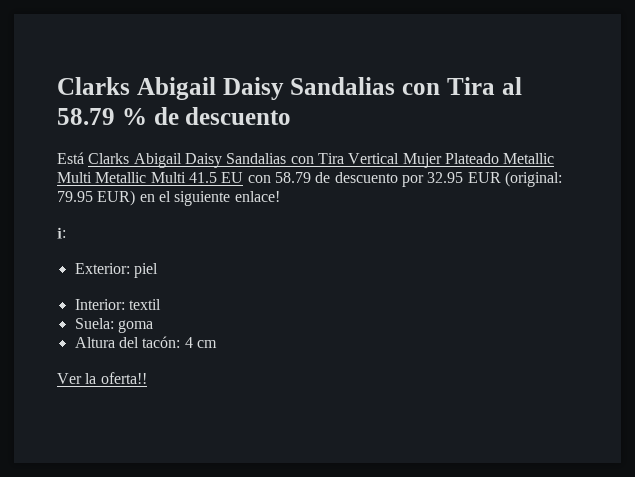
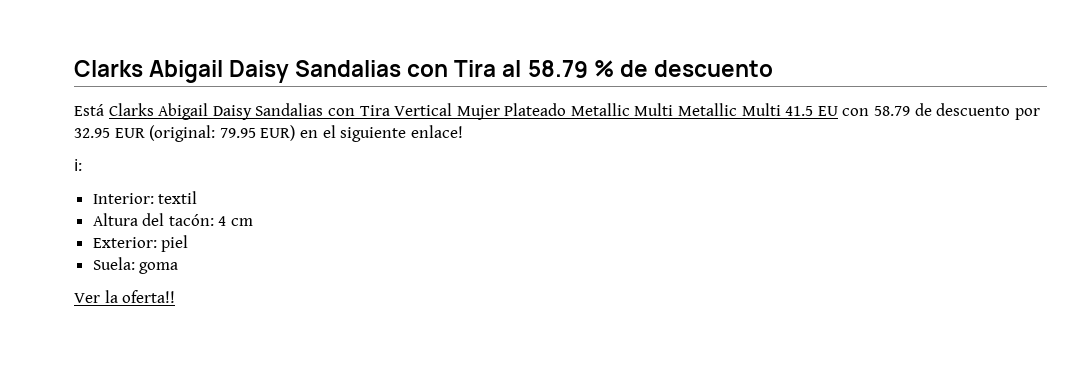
- Exterior: piel
- Suela: goma
+ Exterior: piel
+ Suela: goma

